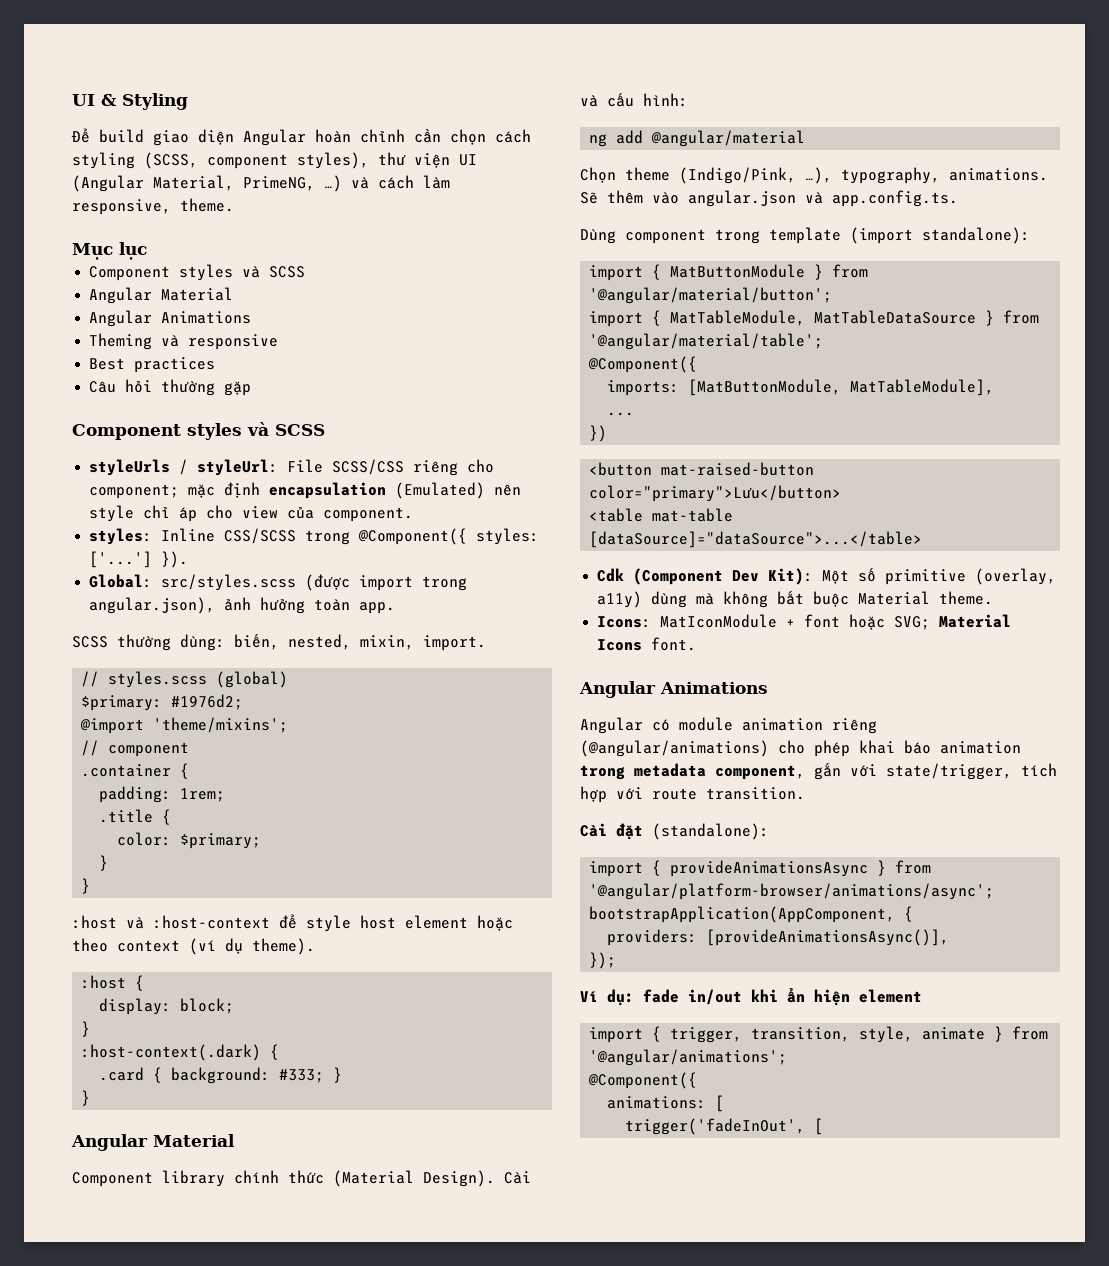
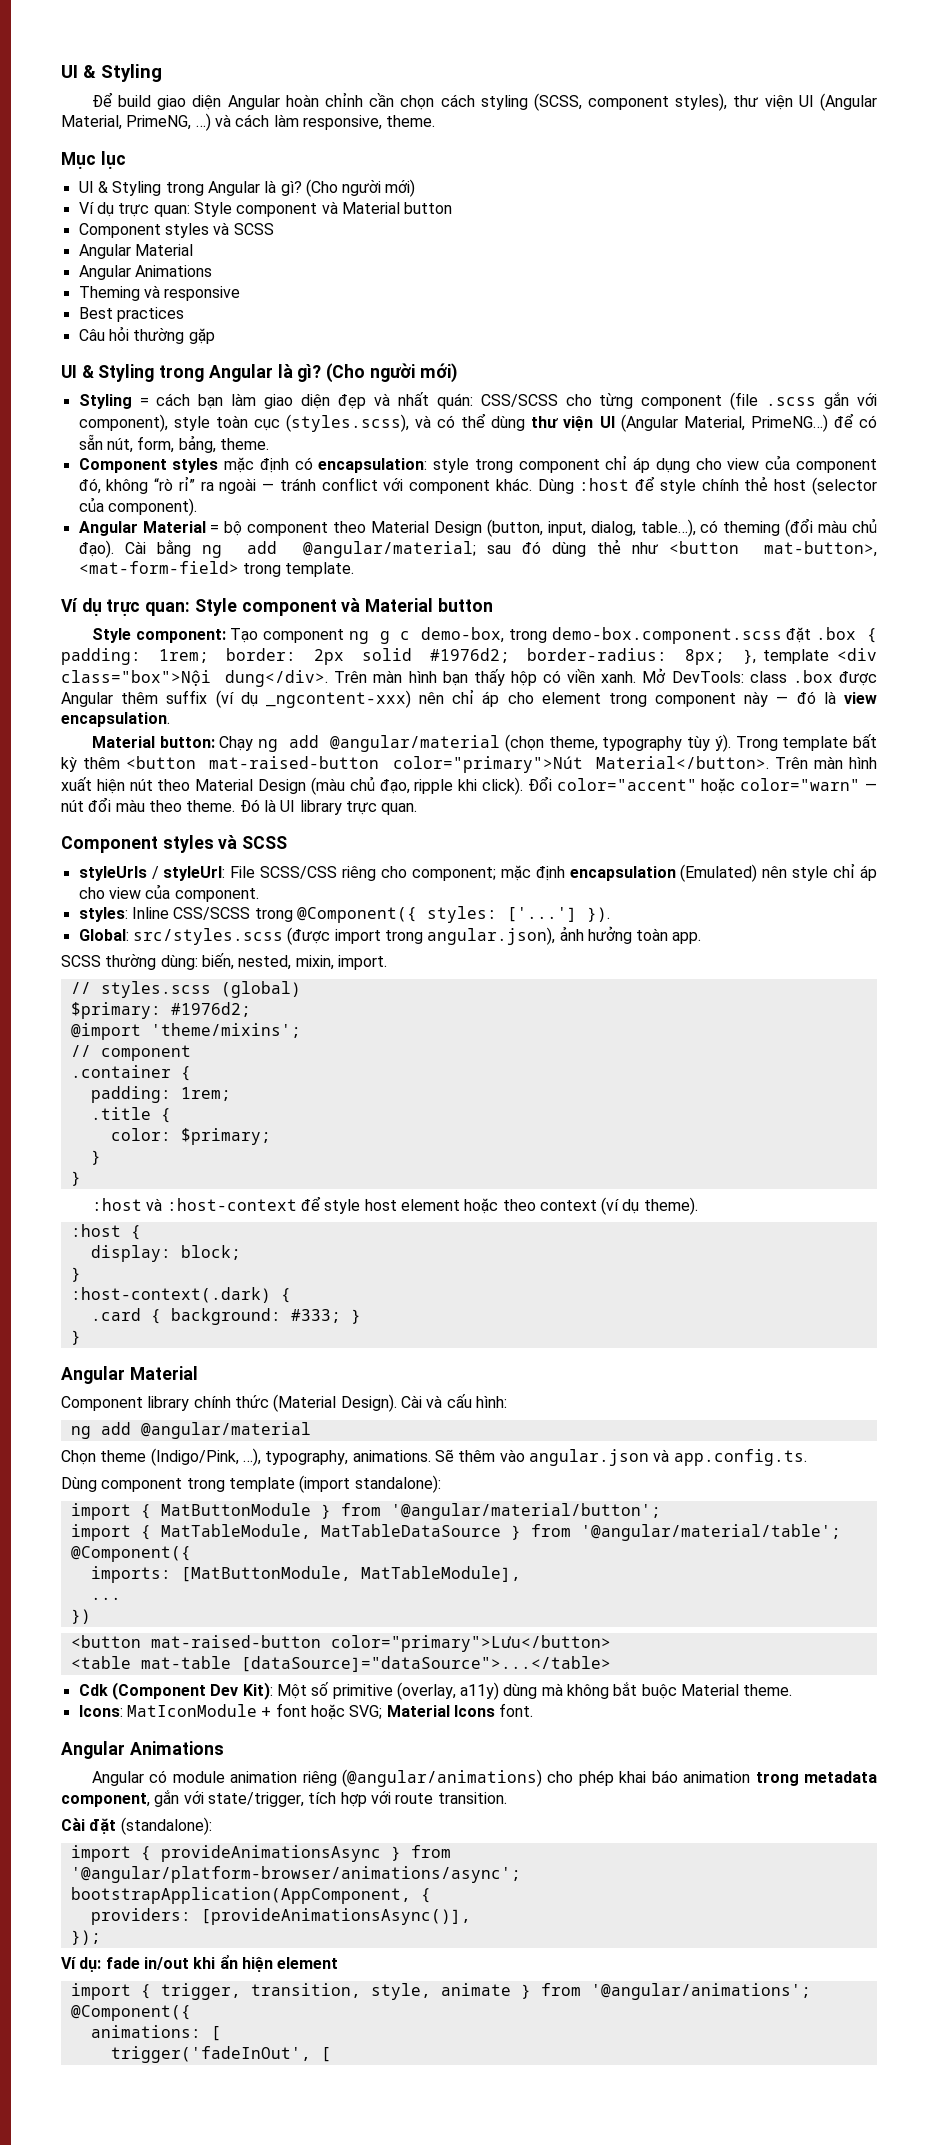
  Mục lục
+ UI & Styling trong Angular là gì? (Cho người mới)
+ Ví dụ trực quan: Style component và Material button
  Câu hỏi thường gặp
+ UI & Styling trong Angular là gì? (Cho người mới)
+ Styling = cách bạn làm giao diện đẹp và nhất quán: CSS/SCSS cho từng component (file .scss gắn với component), style toàn cục (styles.scss), và có thể dùng thư viện UI (Angular Material, PrimeNG…) để có sẵn nút, form, bảng, theme.
+ Component styles mặc định có encapsulation: style trong component chỉ áp dụng cho view của component đó, không “rò rỉ” ra ngoài — tránh conflict với component khác. Dùng :host để style chính thẻ host (selector của component).
+ Angular Material = bộ component theo Material Design (button, input, dialog, table…), có theming (đổi màu chủ đạo). Cài bằng ng add @angular/material; sau đó dùng thẻ như <button mat-button>, <mat-form-field> trong template.
+ Ví dụ trực quan: Style component và Material button
+ Style component: Tạo component ng g c demo-box, trong demo-box.component.scss đặt .box { padding: 1rem; border: 2px solid #1976d2; border-radius: 8px; }, template <div class="box">Nội dung</div>. Trên màn hình bạn thấy hộp có viền xanh. Mở DevTools: class .box được Angular thêm suffix (ví dụ _ngcontent-xxx) nên chỉ áp cho element trong component này — đó là view encapsulation.
+ Material button: Chạy ng add @angular/material (chọn theme, typography tùy ý). Trong template bất kỳ thêm <button mat-raised-button color="primary">Nút Material</button>. Trên màn hình xuất hiện nút theo Material Design (màu chủ đạo, ripple khi click). Đổi color="accent" hoặc color="warn" — nút đổi màu theo theme. Đó là UI library trực quan.

